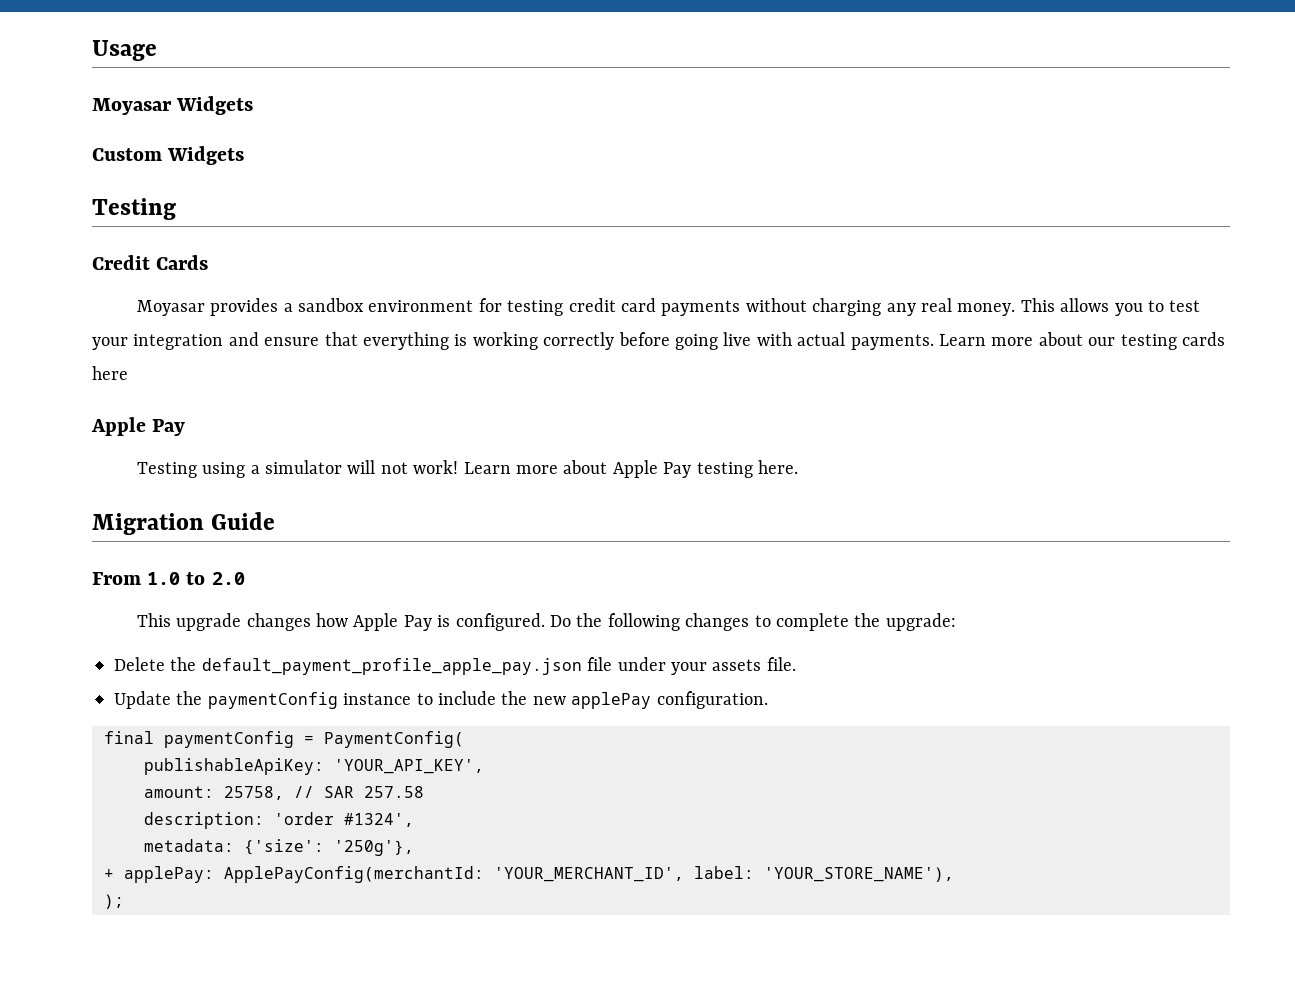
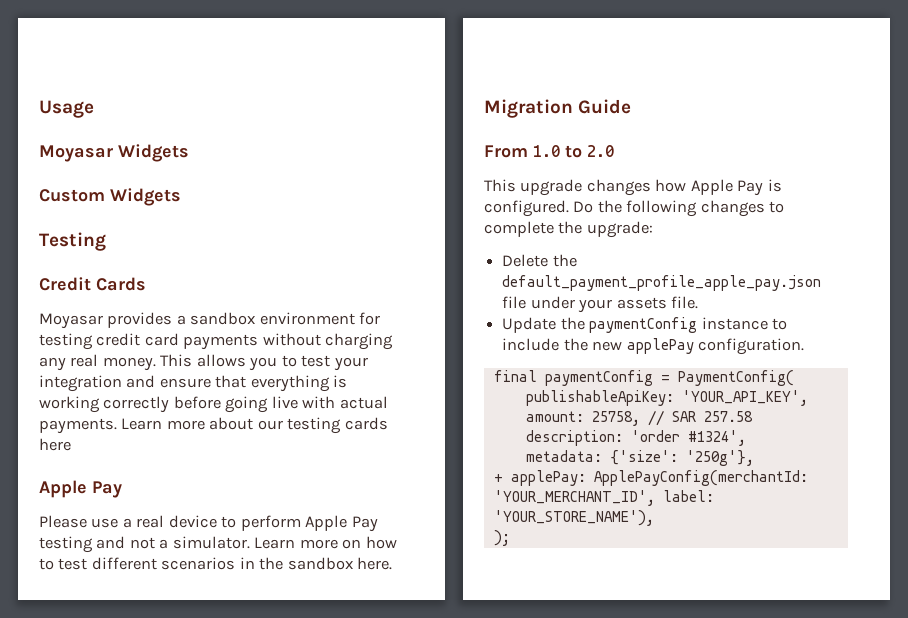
- Testing using a simulator will not work! Learn more about Apple Pay testing here.
+ Please use a real device to perform Apple Pay testing and not a simulator. Learn more on how to test different scenarios in the sandbox here.

